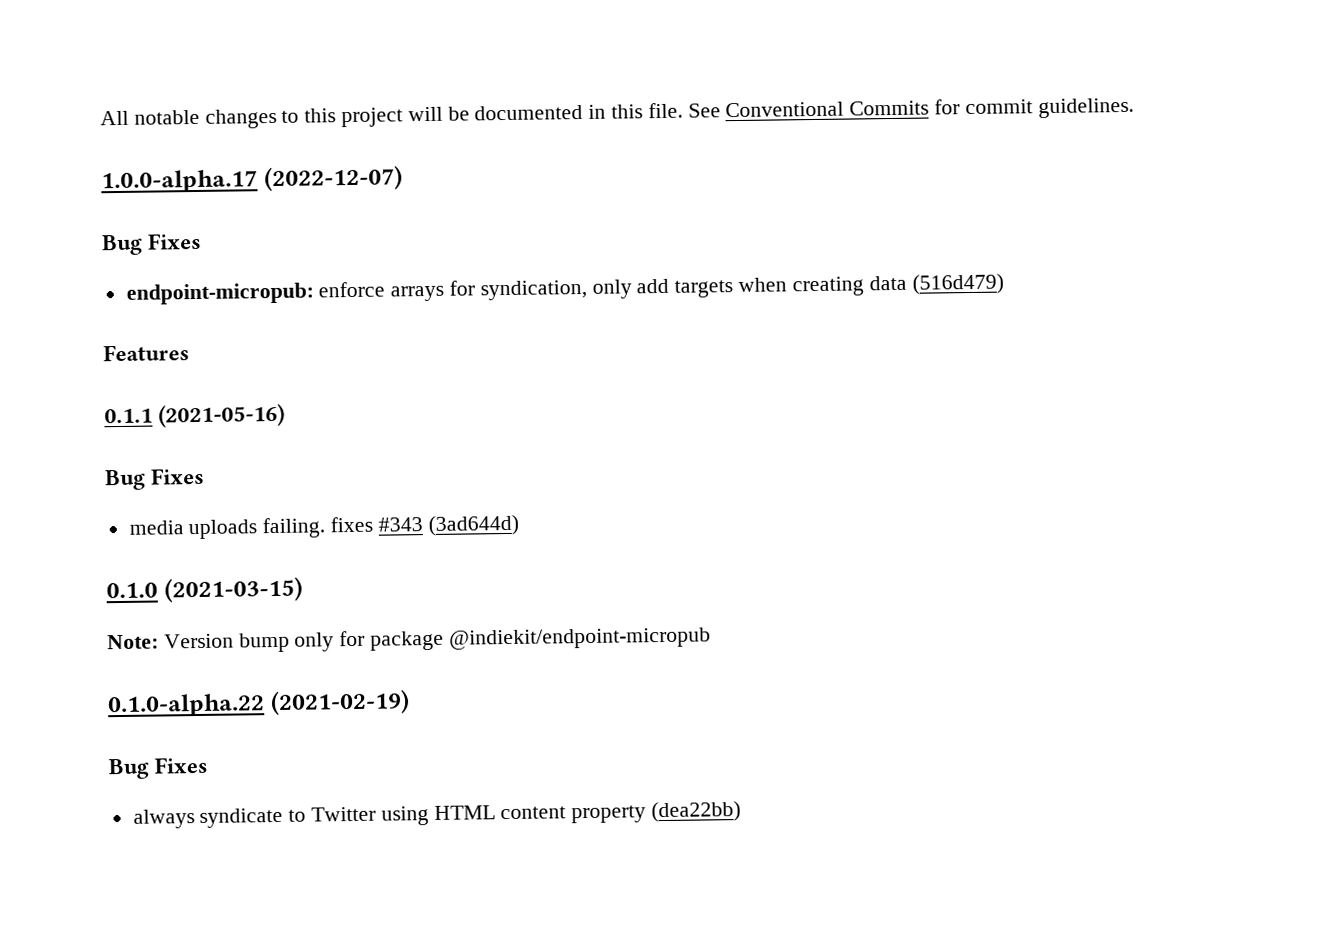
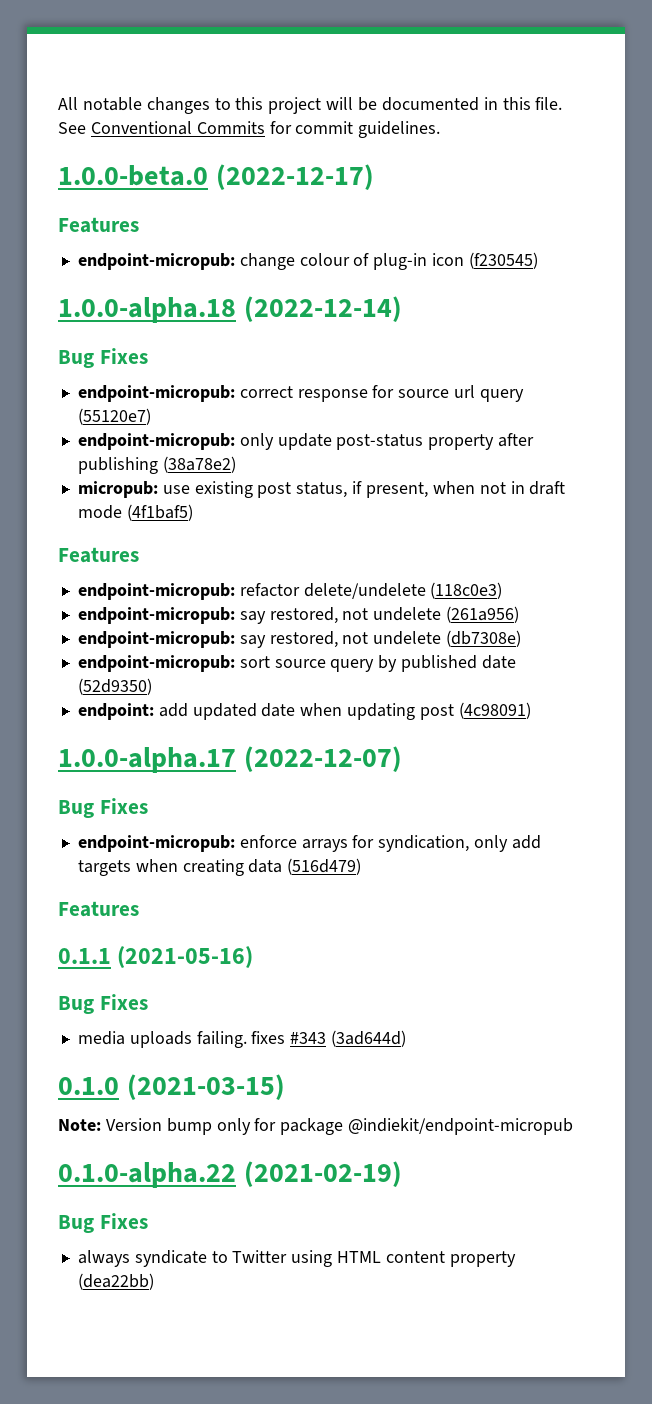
+ 1.0.0-beta.0 (2022-12-17)
+ Features
+ endpoint-micropub: change colour of plug-in icon (f230545)
+ 1.0.0-alpha.18 (2022-12-14)
+ Bug Fixes
+ endpoint-micropub: correct response for source url query (55120e7)
+ endpoint-micropub: only update post-status property after publishing (38a78e2)
+ micropub: use existing post status, if present, when not in draft mode (4f1baf5)
+ Features
+ endpoint-micropub: refactor delete/undelete (118c0e3)
+ endpoint-micropub: say restored, not undelete (261a956)
+ endpoint-micropub: say restored, not undelete (db7308e)
+ endpoint-micropub: sort source query by published date (52d9350)
+ endpoint: add updated date when updating post (4c98091)

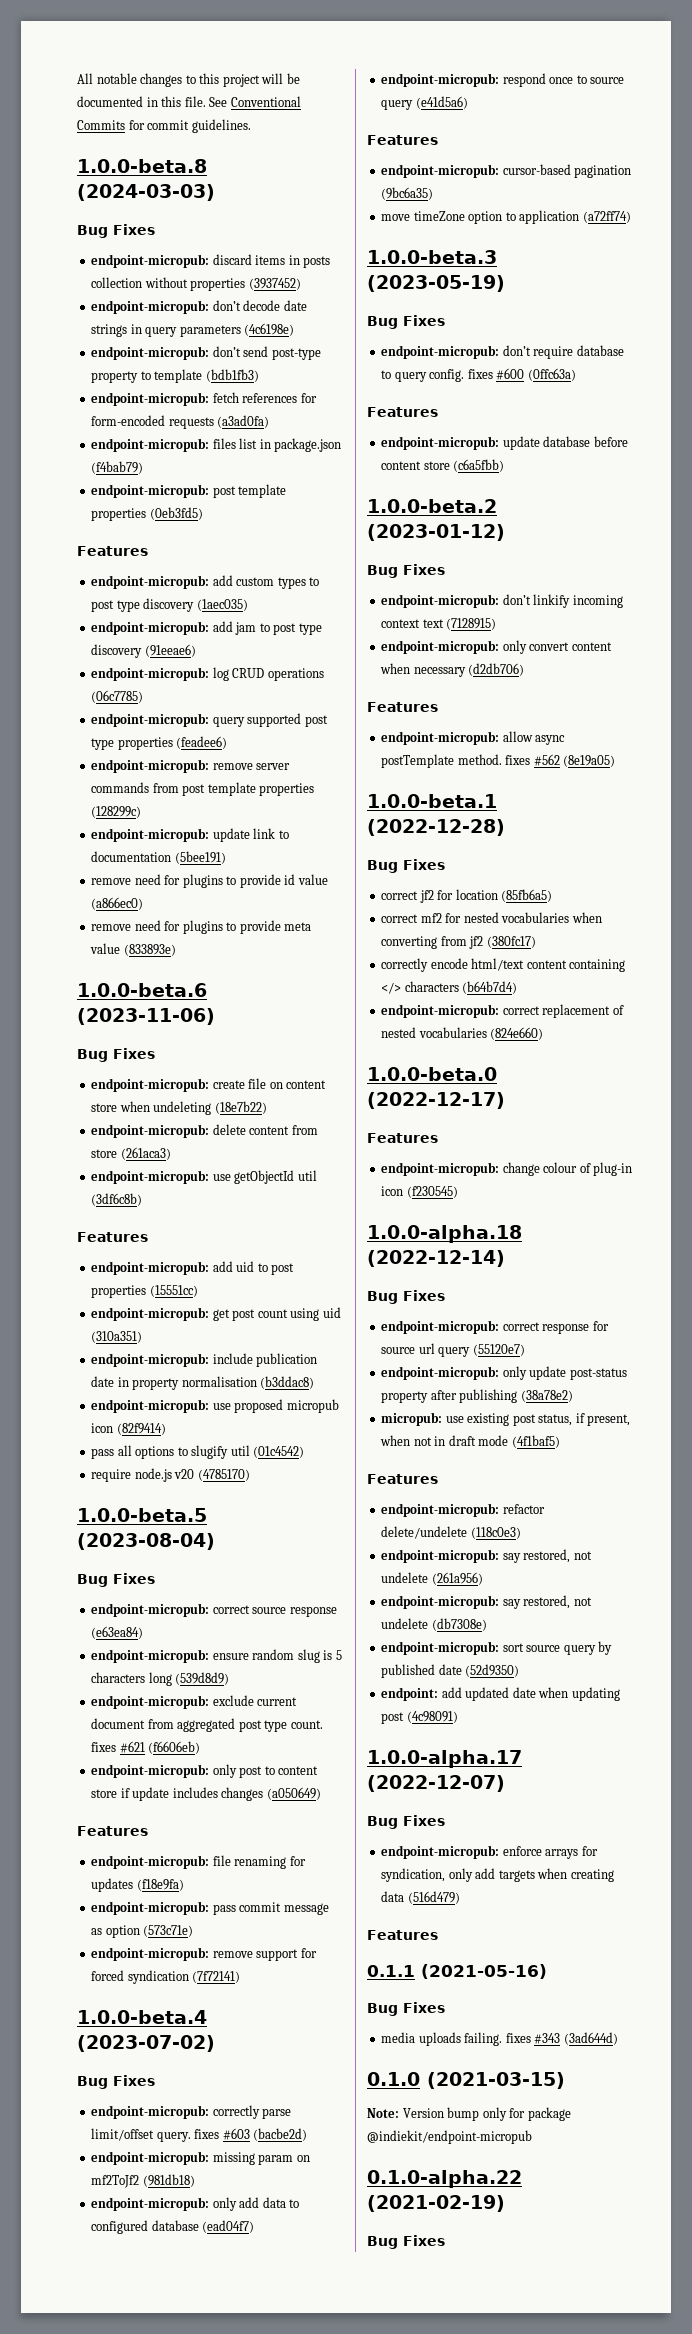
+ 1.0.0-beta.8 (2024-03-03)
+ Bug Fixes
+ endpoint-micropub: discard items in posts collection without properties (3937452)
+ endpoint-micropub: don’t decode date strings in query parameters (4c6198e)
+ endpoint-micropub: don’t send post-type property to template (bdb1fb3)
+ endpoint-micropub: fetch references for form-encoded requests (a3ad0fa)
+ endpoint-micropub: files list in package.json (f4bab79)
+ endpoint-micropub: post template properties (0eb3fd5)
+ Features
+ endpoint-micropub: add custom types to post type discovery (1aec035)
+ endpoint-micropub: add jam to post type discovery (91eeae6)
+ endpoint-micropub: log CRUD operations (06c7785)
+ endpoint-micropub: query supported post type properties (feadee6)
+ endpoint-micropub: remove server commands from post template properties (128299c)
+ endpoint-micropub: update link to documentation (5bee191)
+ remove need for plugins to provide id value (a866ec0)
+ remove need for plugins to provide meta value (833893e)
+ 1.0.0-beta.6 (2023-11-06)
+ Bug Fixes
+ endpoint-micropub: create file on content store when undeleting (18e7b22)
+ endpoint-micropub: delete content from store (261aca3)
+ endpoint-micropub: use getObjectId util (3df6c8b)
+ Features
+ endpoint-micropub: add uid to post properties (15551cc)
+ endpoint-micropub: get post count using uid (310a351)
+ endpoint-micropub: include publication date in property normalisation (b3ddac8)
+ endpoint-micropub: use proposed micropub icon (82f9414)
+ pass all options to slugify util (01c4542)
+ require node.js v20 (4785170)
+ 1.0.0-beta.5 (2023-08-04)
+ Bug Fixes
+ endpoint-micropub: correct source response (e63ea84)
+ endpoint-micropub: ensure random slug is 5 characters long (539d8d9)
+ endpoint-micropub: exclude current document from aggregated post type count. fixes #621 (f6606eb)
+ endpoint-micropub: only post to content store if update includes changes (a050649)
+ Features
+ endpoint-micropub: file renaming for updates (f18e9fa)
+ endpoint-micropub: pass commit message as option (573c71e)
+ endpoint-micropub: remove support for forced syndication (7f72141)
+ 1.0.0-beta.4 (2023-07-02)
+ Bug Fixes
+ endpoint-micropub: correctly parse limit/offset query. fixes #603 (bacbe2d)
+ endpoint-micropub: missing param on mf2ToJf2 (981db18)
+ endpoint-micropub: only add data to configured database (ead04f7)
+ endpoint-micropub: respond once to source query (e41d5a6)
+ Features
+ endpoint-micropub: cursor-based pagination (9bc6a35)
+ move timeZone option to application (a72ff74)
+ 1.0.0-beta.3 (2023-05-19)
+ Bug Fixes
+ endpoint-micropub: don’t require database to query config. fixes #600 (0ffc63a)
+ Features
+ endpoint-micropub: update database before content store (c6a5fbb)
+ 1.0.0-beta.2 (2023-01-12)
+ Bug Fixes
+ endpoint-micropub: don’t linkify incoming context text (7128915)
+ endpoint-micropub: only convert content when necessary (d2db706)
+ Features
+ endpoint-micropub: allow async postTemplate method. fixes #562 (8e19a05)
+ 1.0.0-beta.1 (2022-12-28)
+ Bug Fixes
+ correct jf2 for location (85fb6a5)
+ correct mf2 for nested vocabularies when converting from jf2 (380fc17)
+ correctly encode html/text content containing </> characters (b64b7d4)
+ endpoint-micropub: correct replacement of nested vocabularies (824e660)
- always syndicate to Twitter using HTML content property (dea22bb)

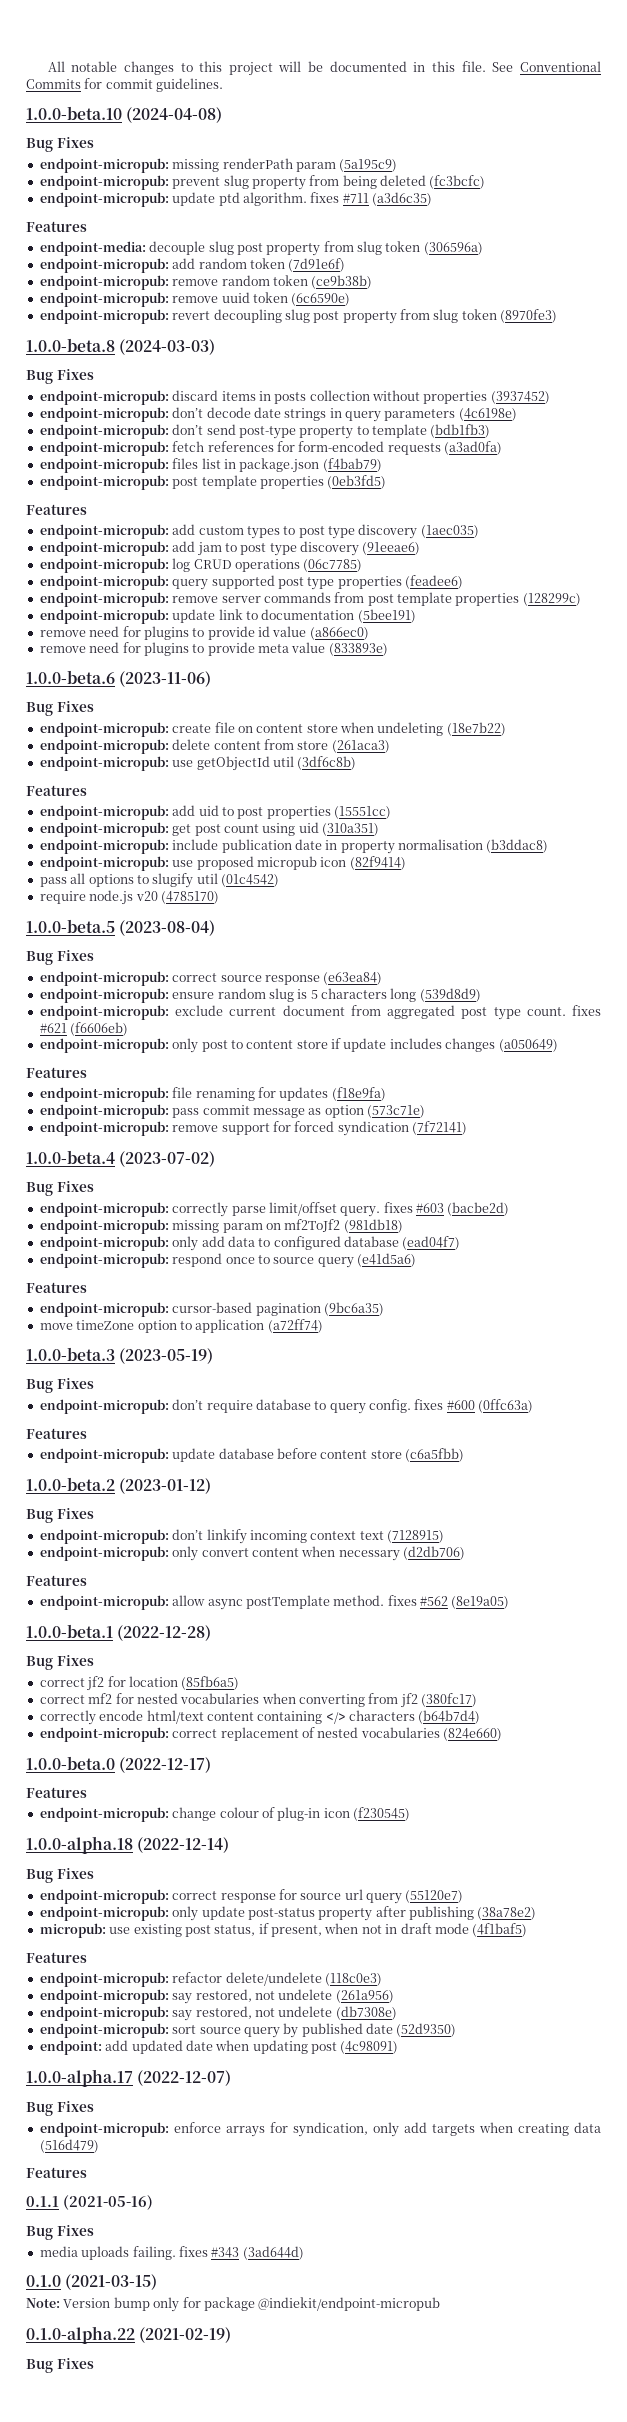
+ 1.0.0-beta.10 (2024-04-08)
+ Bug Fixes
+ endpoint-micropub: missing renderPath param (5a195c9)
+ endpoint-micropub: prevent slug property from being deleted (fc3bcfc)
+ endpoint-micropub: update ptd algorithm. fixes #711 (a3d6c35)
+ Features
+ endpoint-media: decouple slug post property from slug token (306596a)
+ endpoint-micropub: add random token (7d91e6f)
+ endpoint-micropub: remove random token (ce9b38b)
+ endpoint-micropub: remove uuid token (6c6590e)
+ endpoint-micropub: revert decoupling slug post property from slug token (8970fe3)

